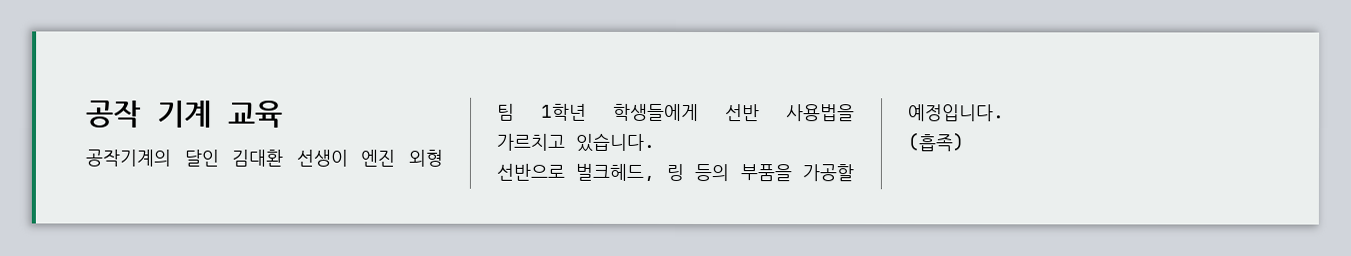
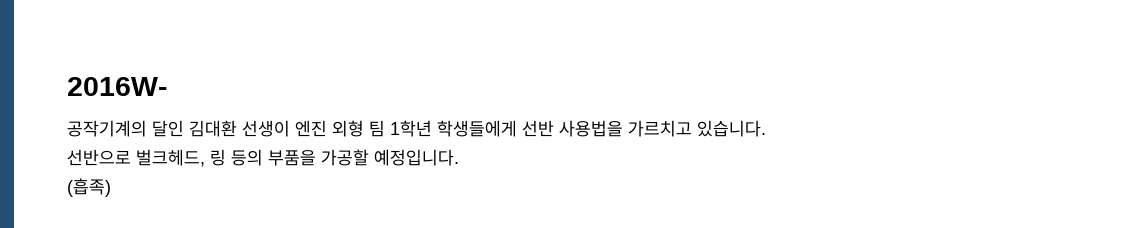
- 공작 기계 교육
+ 2016W-

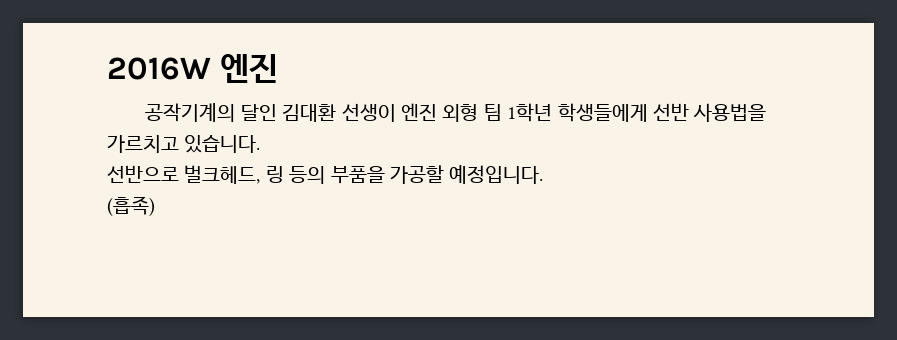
- 2016W-
+ 2016W 엔진

